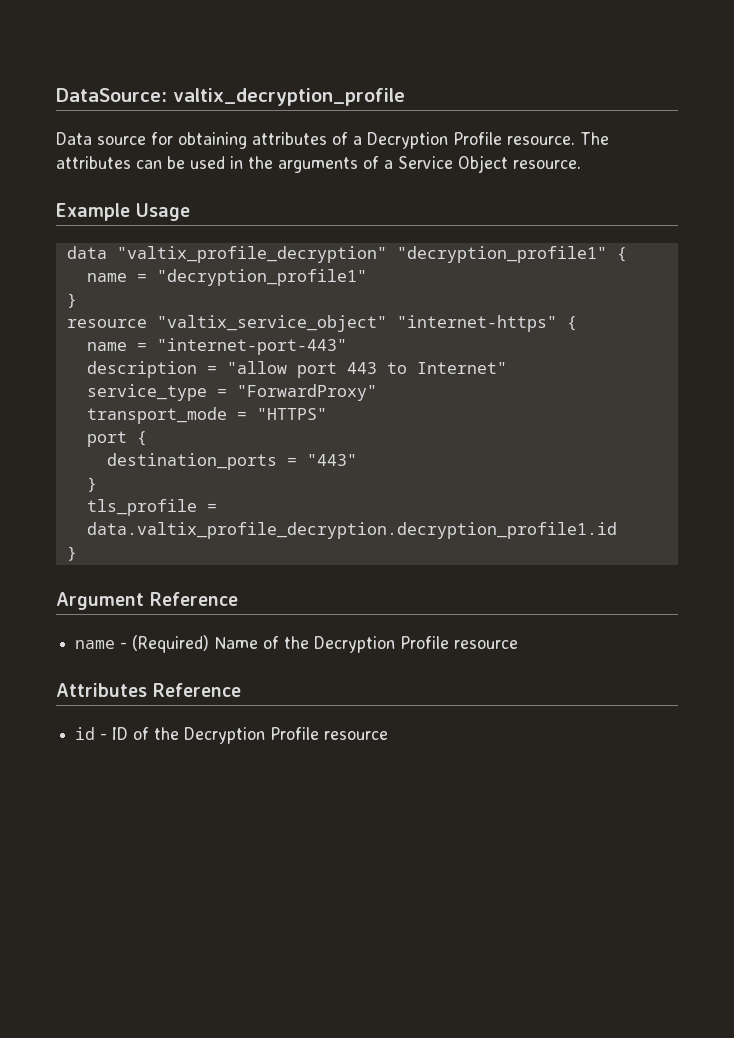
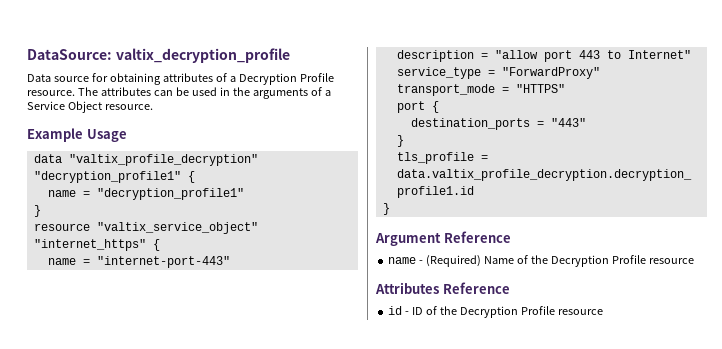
- resource "valtix_service_object" "internet-https" {
+ resource "valtix_service_object" "internet_https" {

